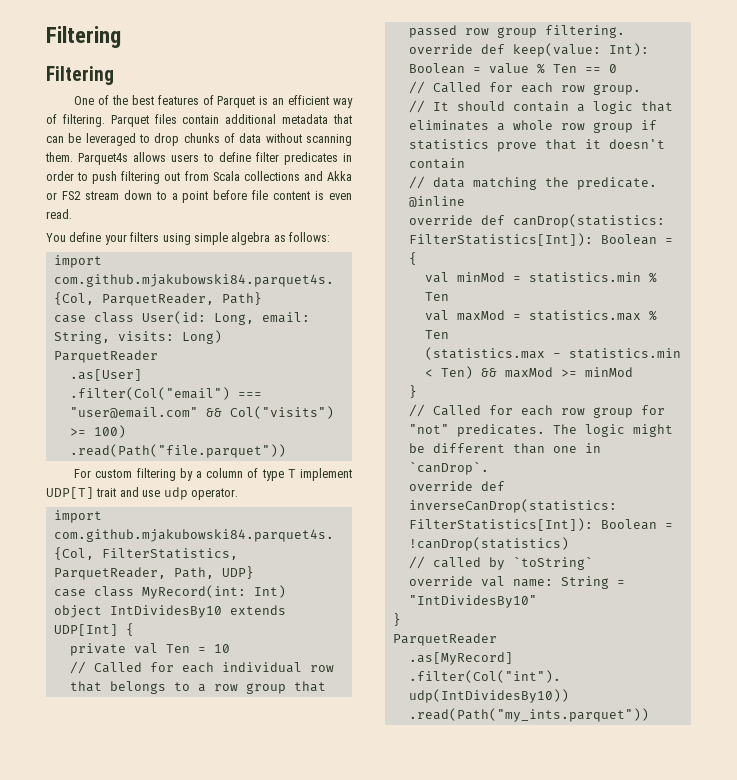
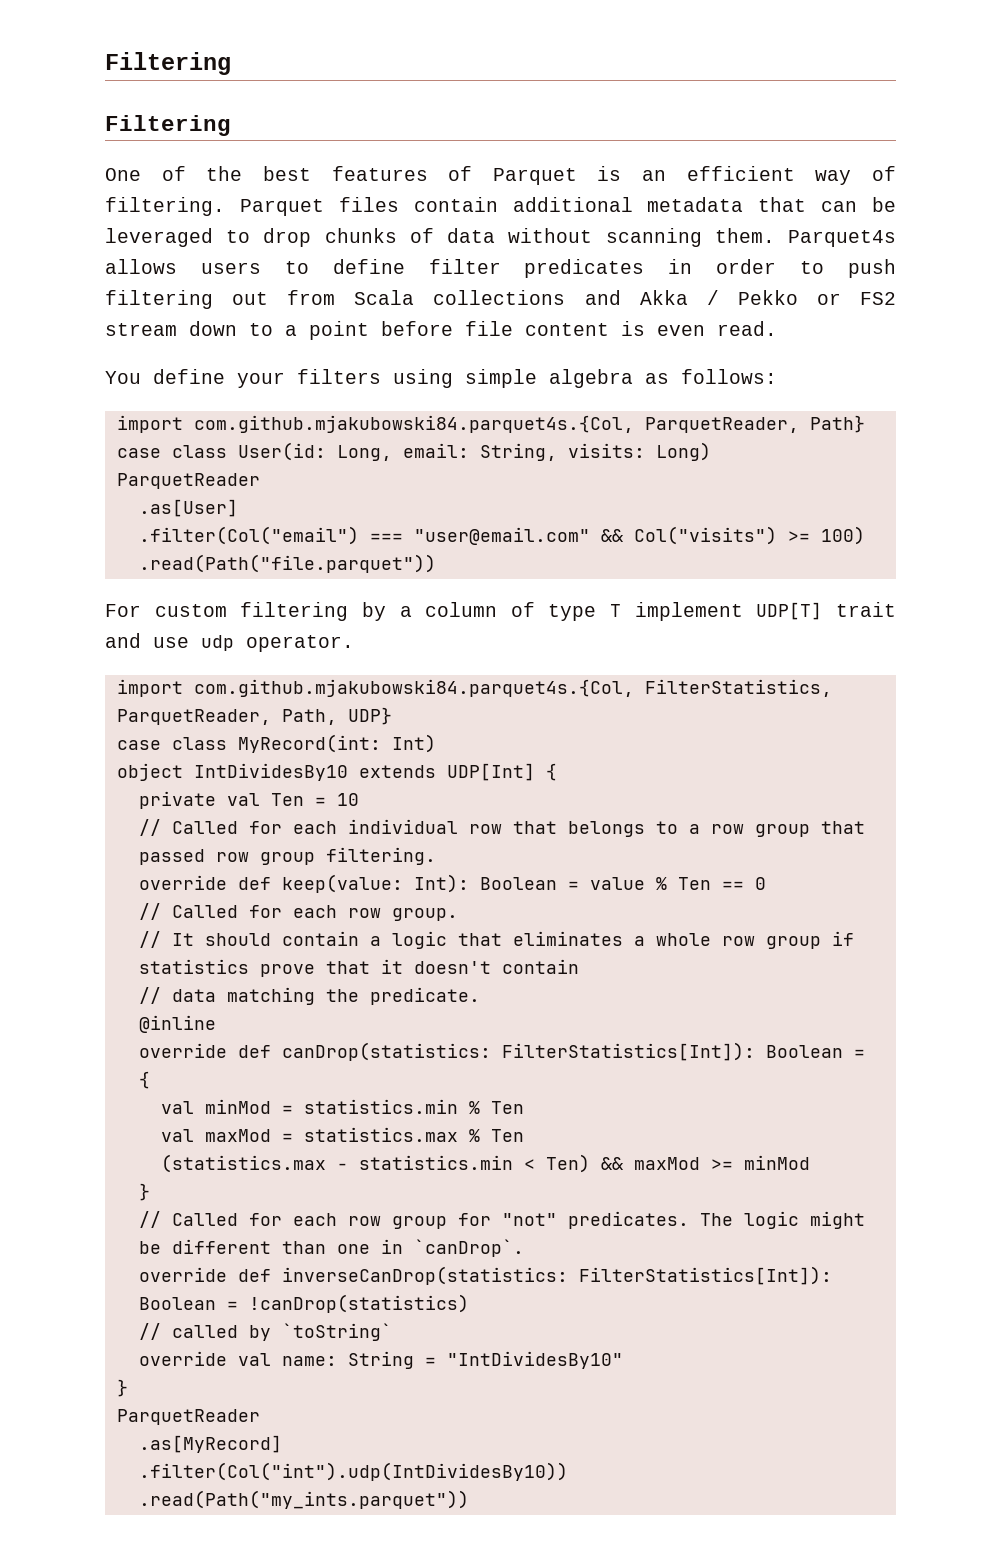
- Parquet4s allows users to define filter predicates in order to push filtering out from Scala collections and Akka or FS2 stream down to a point before file content is even read.
+ Parquet4s allows users to define filter predicates in order to push filtering out from Scala collections and Akka / Pekko or FS2 stream down to a point before file content is even read.

